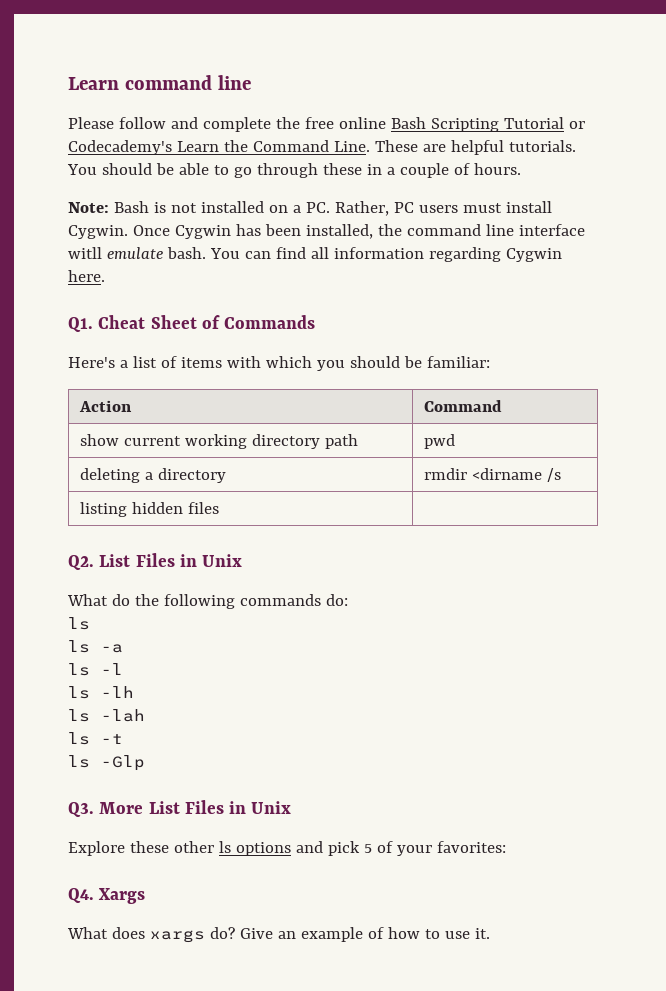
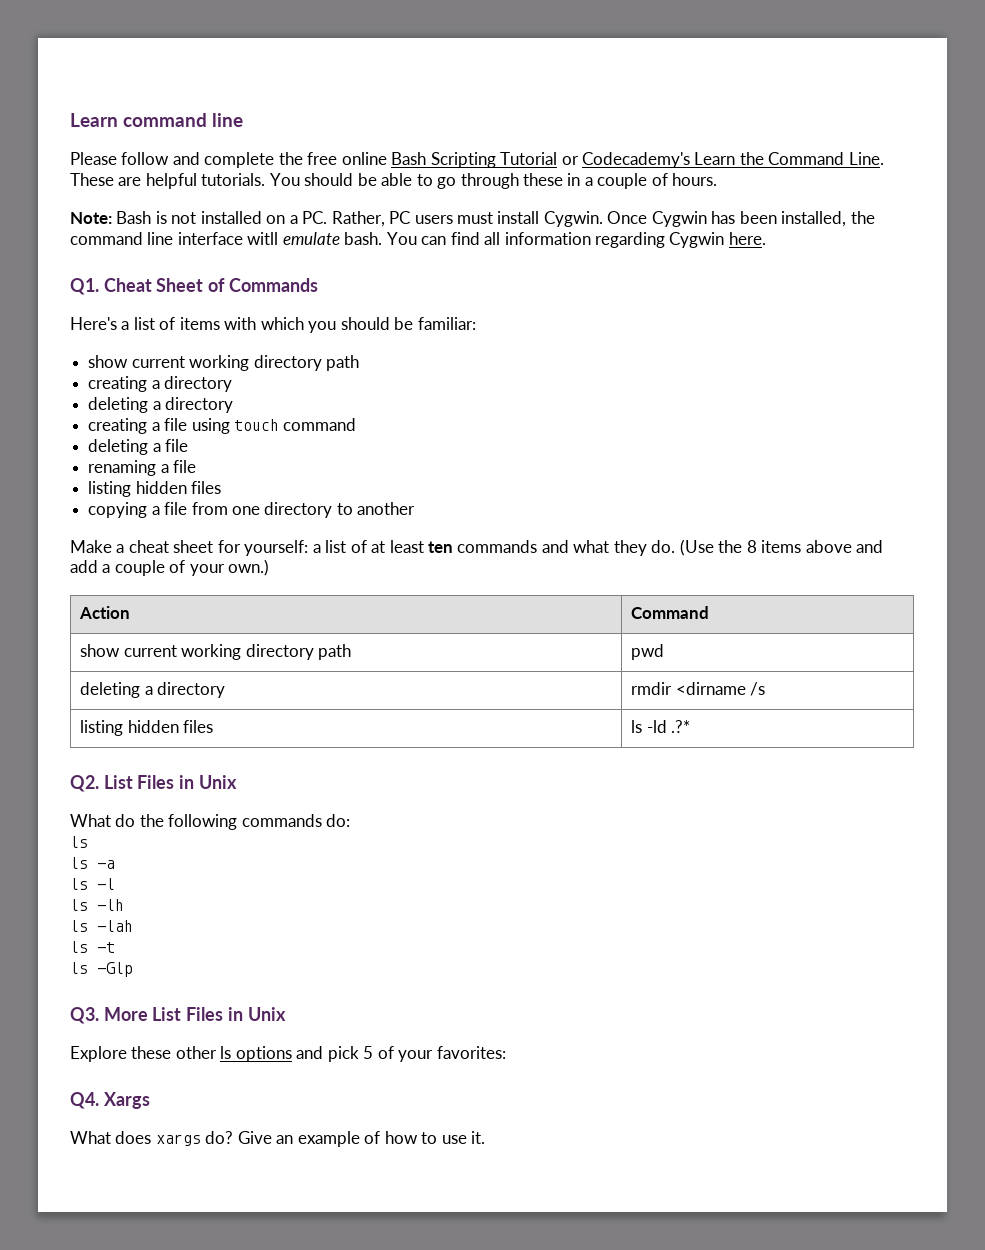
  Here's a list of items with which you should be familiar:
+ show current working directory path
+ creating a directory
+ deleting a directory
+ creating a file using touch command
+ deleting a file
+ renaming a file
+ listing hidden files
+ copying a file from one directory to another
+ Make a cheat sheet for yourself: a list of at least ten commands and what they do. (Use the 8 items above and add a couple of your own.)
- listing hidden files |
+ listing hidden files | ls -ld .?*

